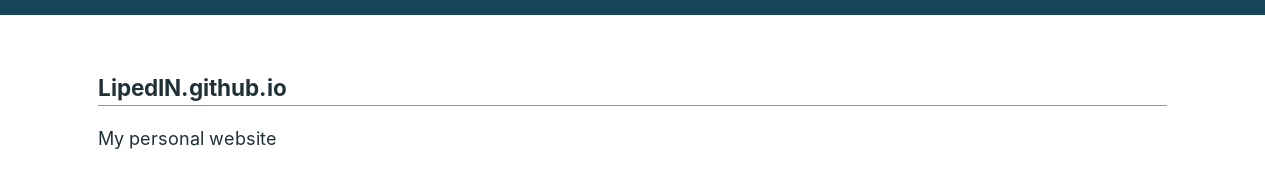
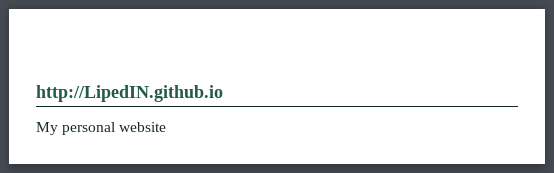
- LipedIN.github.io
+ http://LipedIN.github.io

